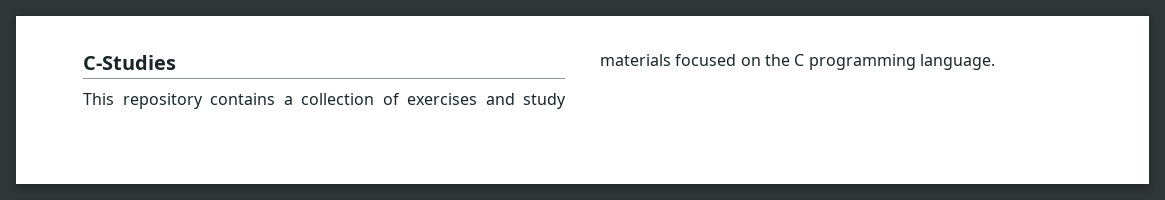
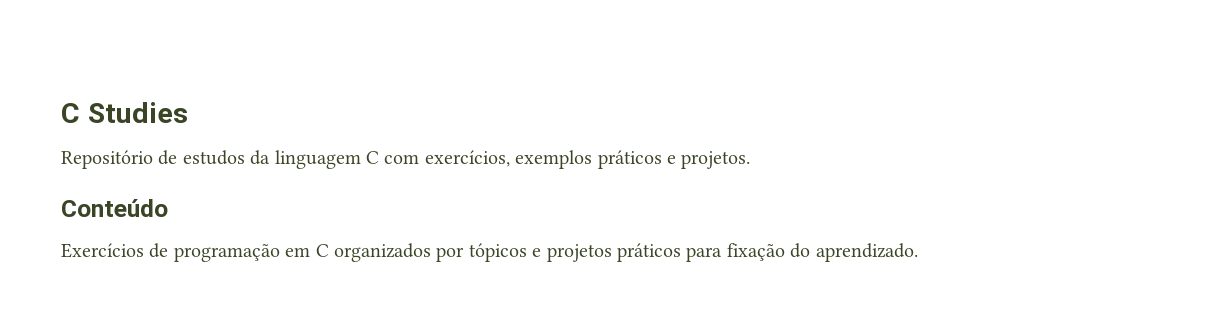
- C-Studies
- This repository contains a collection of exercises and study materials focused on the C programming language.
+ C Studies
+ Repositório de estudos da linguagem C com exercícios, exemplos práticos e projetos.
+ Conteúdo
+ Exercícios de programação em C organizados por tópicos e projetos práticos para fixação do aprendizado.

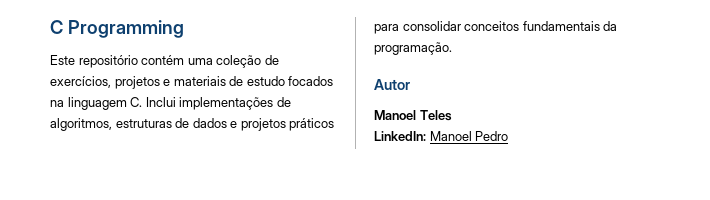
- C Studies
- Repositório de estudos da linguagem C com exercícios, exemplos práticos e projetos.
- Conteúdo
- Exercícios de programação em C organizados por tópicos e projetos práticos para fixação do aprendizado.
+ C Programming
+ Este repositório contém uma coleção de exercícios, projetos e materiais de estudo focados na linguagem C. Inclui implementações de algoritmos, estruturas de dados e projetos práticos para consolidar conceitos fundamentais da programação.
+ Autor
+ Manoel Teles
+ LinkedIn: Manoel Pedro

